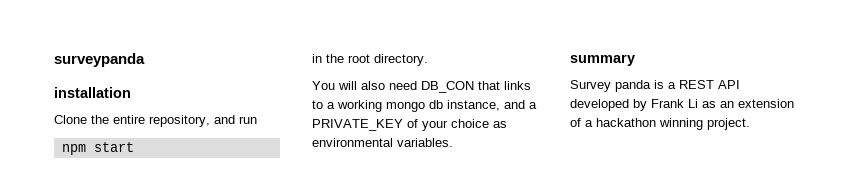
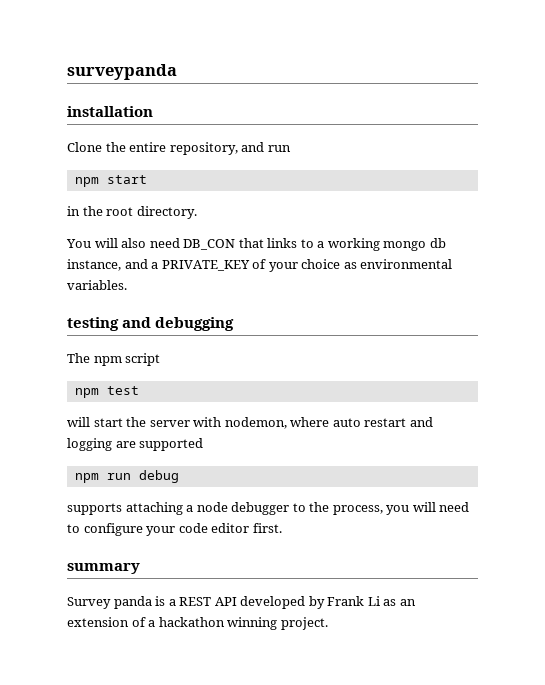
+ testing and debugging
+ The npm script
+ npm test
+ will start the server with nodemon, where auto restart and logging are supported
+ npm run debug
+ supports attaching a node debugger to the process, you will need to configure your code editor first.

